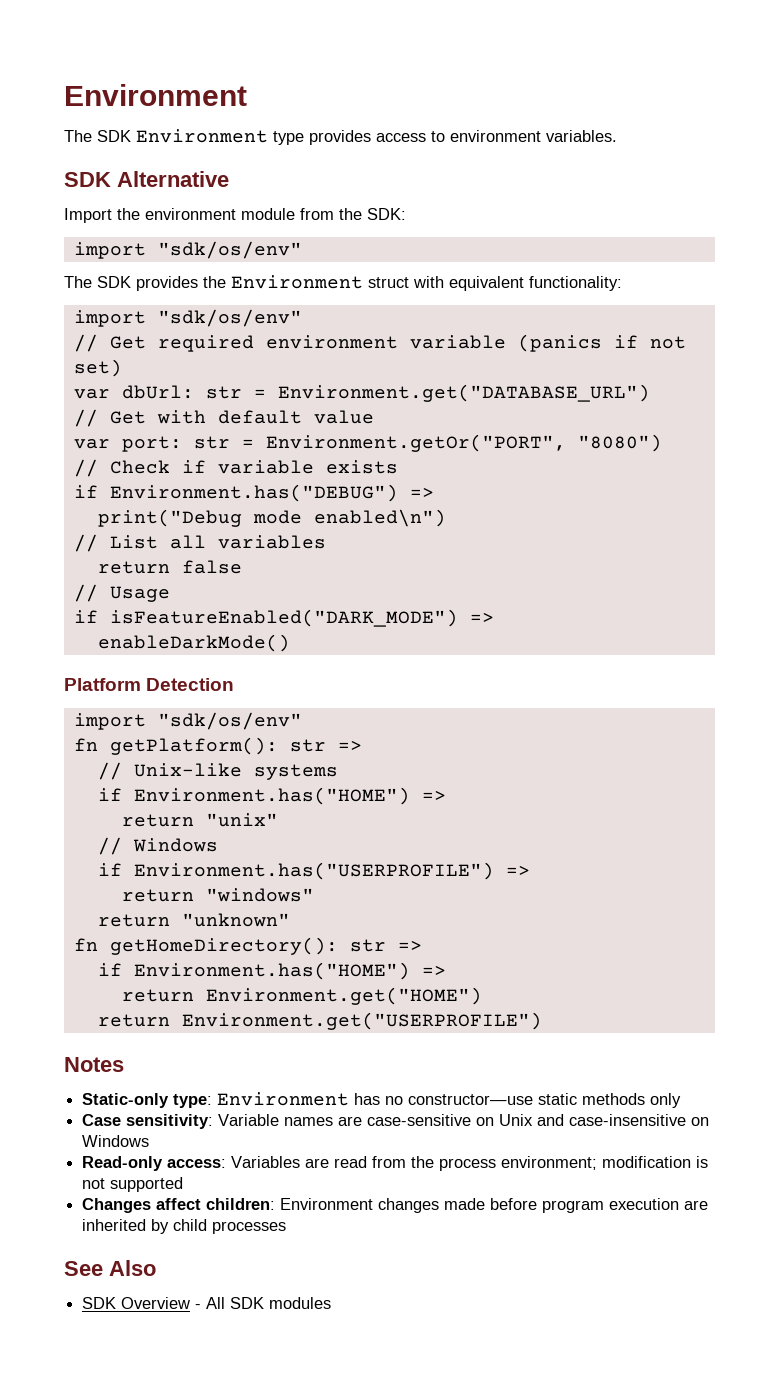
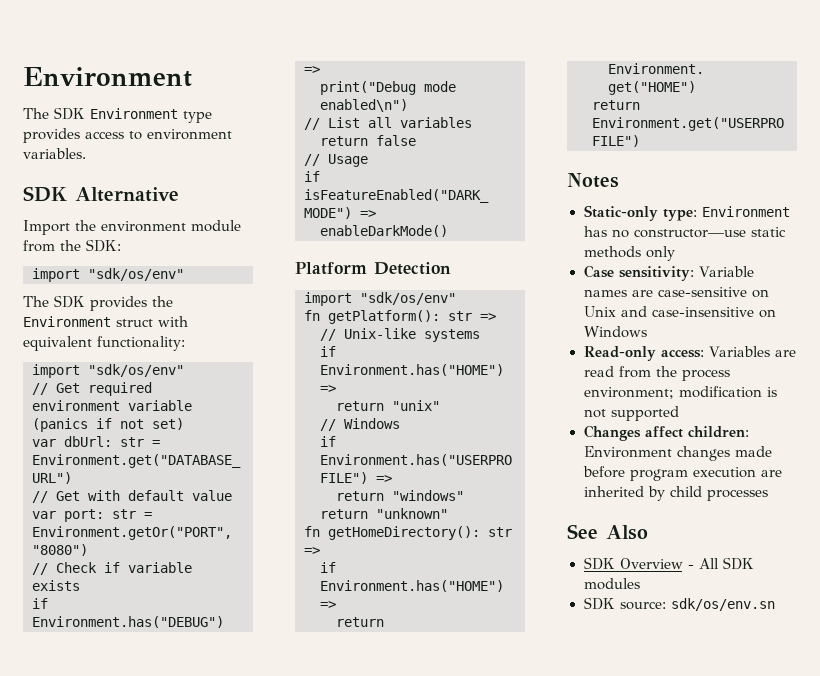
+ SDK source: sdk/os/env.sn

